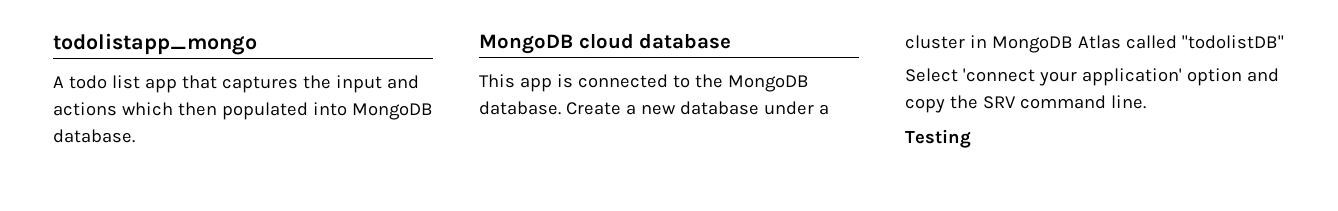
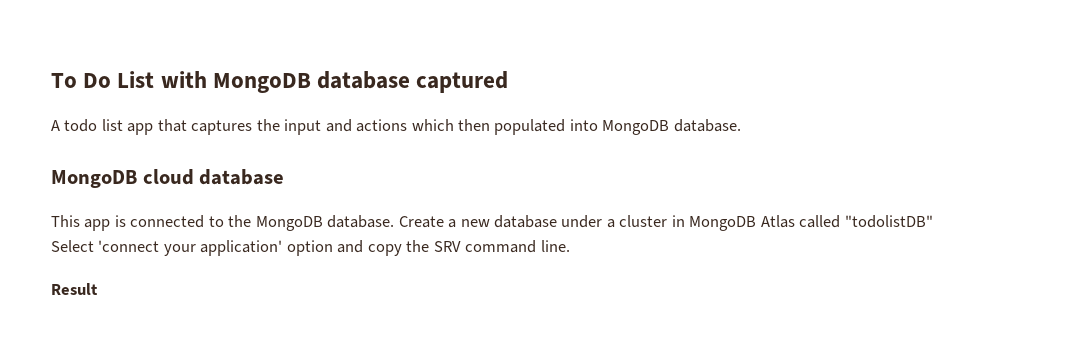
- todolistapp_mongo
+ To Do List with MongoDB database captured
- Testing
+ Result

